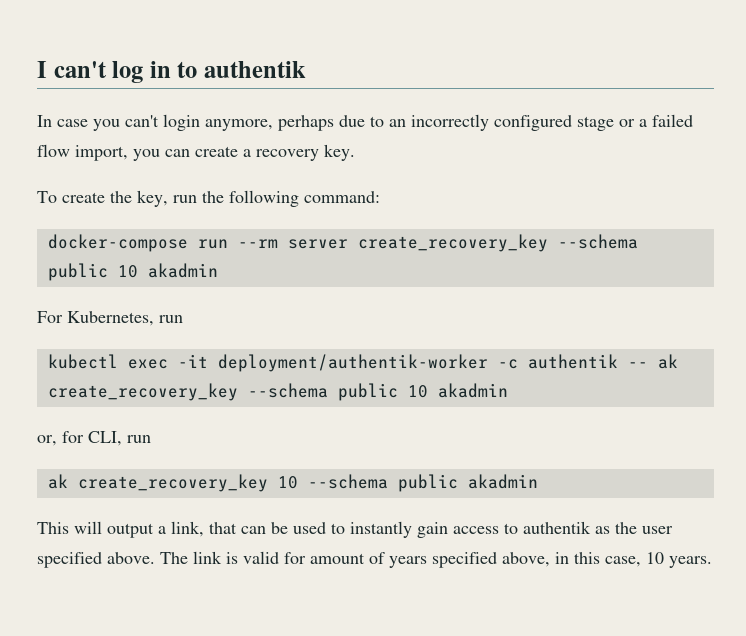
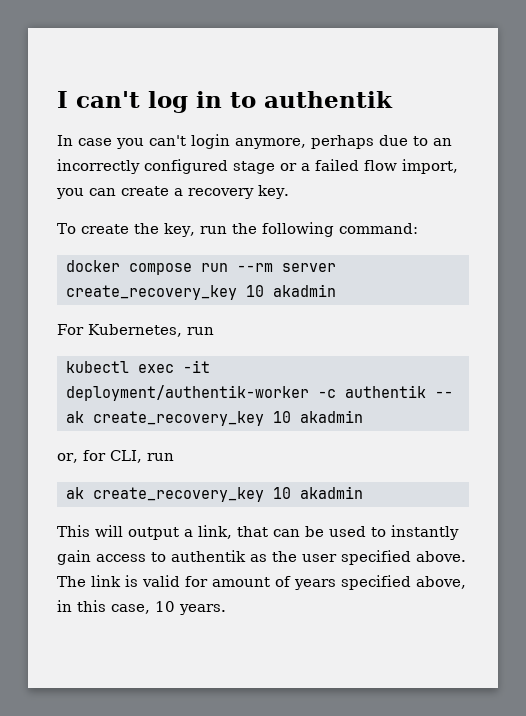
- docker-compose run --rm server create_recovery_key --schema public 10 akadmin
+ docker compose run --rm server create_recovery_key 10 akadmin
- kubectl exec -it deployment/authentik-worker -c authentik -- ak create_recovery_key --schema public 10 akadmin
+ kubectl exec -it deployment/authentik-worker -c authentik -- ak create_recovery_key 10 akadmin
  or, for CLI, run
- ak create_recovery_key 10 --schema public akadmin
+ ak create_recovery_key 10 akadmin

